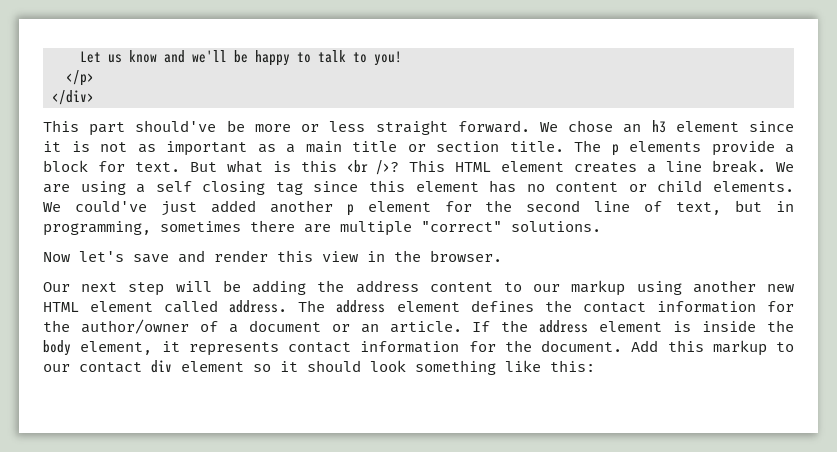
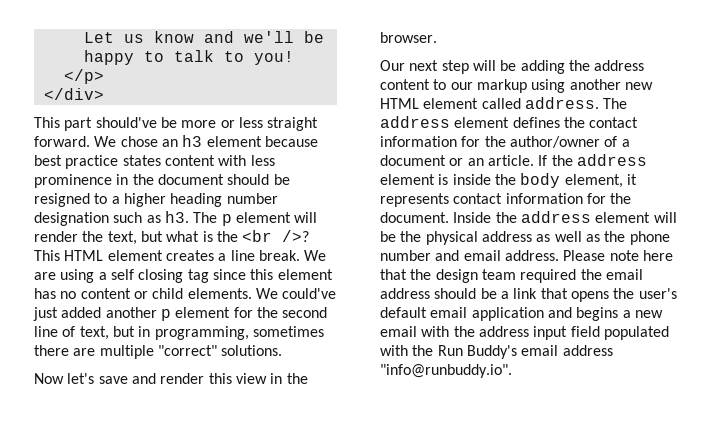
- We chose an h3 element since it is not as important as a main title or section title. The p elements provide a block for text. But what is this <br />?
+ We chose an h3 element because best practice states content with less prominence in the document should be resigned to a higher heading number designation such as h3. The p element will render the text, but what is the <br />?
- Add this markup to our contact div element so it should look something like this:
+ Inside the address element will be the physical address as well as the phone number and email address. Please note here that the design team required the email address should be a link that opens the user's default email application and begins a new email with the address input field populated with the Run Buddy's email address "info@runbuddy.io".

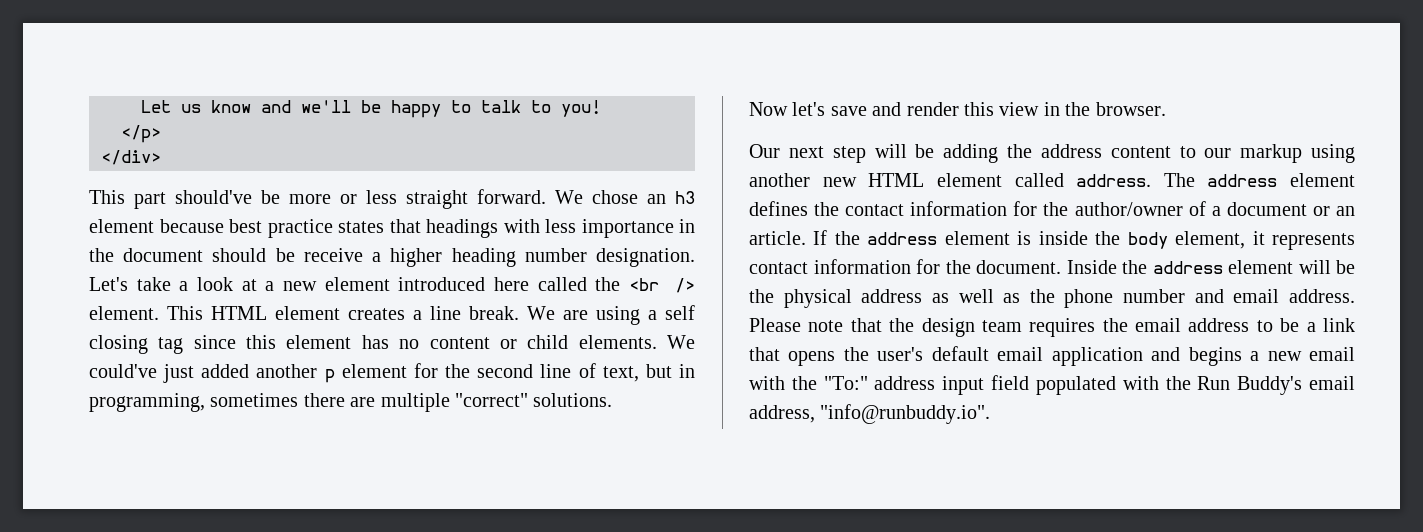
- We chose an h3 element because best practice states content with less prominence in the document should be resigned to a higher heading number designation such as h3. The p element will render the text, but what is the <br />?
+ We chose an h3 element because best practice states that headings with less importance in the document should be receive a higher heading number designation. Let's take a look at a new element introduced here called the <br /> element.
- Please note here that the design team required the email address should be a link that opens the user's default email application and begins a new email with the address input field populated with the Run Buddy's email address "info@runbuddy.io".
+ Please note that the design team requires the email address to be a link that opens the user's default email application and begins a new email with the "To:" address input field populated with the Run Buddy's email address, "info@runbuddy.io".

